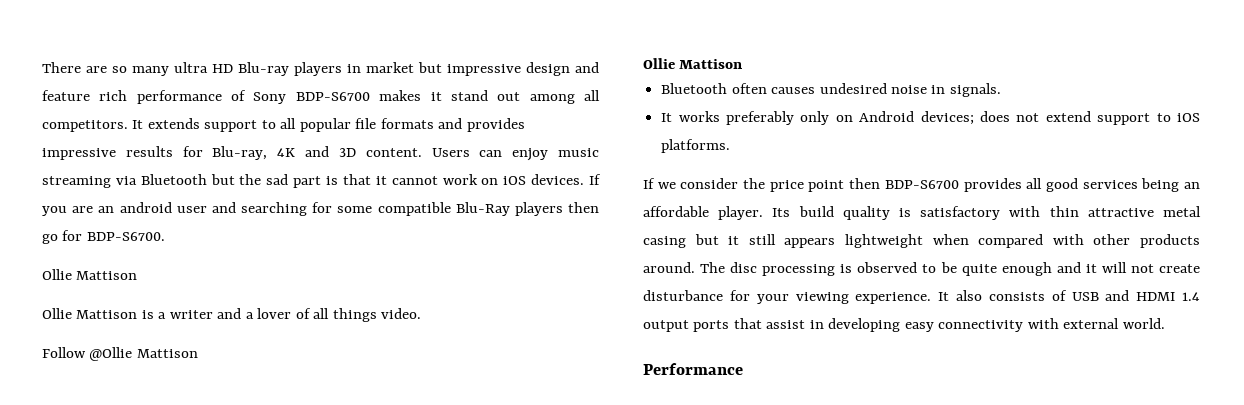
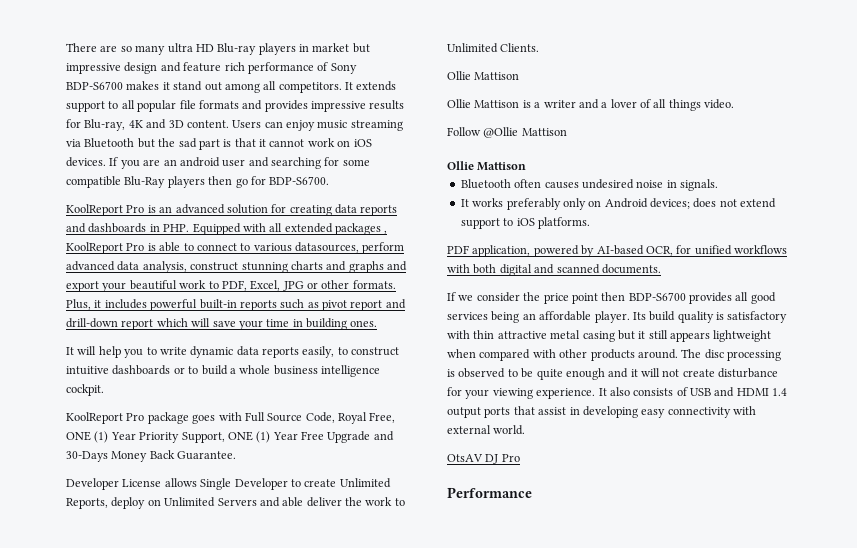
+ KoolReport Pro is an advanced solution for creating data reports and dashboards in PHP. Equipped with all extended packages , KoolReport Pro is able to connect to various datasources, perform advanced data analysis, construct stunning charts and graphs and export your beautiful work to PDF, Excel, JPG or other formats. Plus, it includes powerful built-in reports such as pivot report and drill-down report which will save your time in building ones.
+ It will help you to write dynamic data reports easily, to construct intuitive dashboards or to build a whole business intelligence cockpit.
+ KoolReport Pro package goes with Full Source Code, Royal Free, ONE (1) Year Priority Support, ONE (1) Year Free Upgrade and 30-Days Money Back Guarantee.
+ Developer License allows Single Developer to create Unlimited Reports, deploy on Unlimited Servers and able deliver the work to Unlimited Clients.
+ PDF application, powered by AI-based OCR, for unified workflows with both digital and scanned documents.
+ OtsAV DJ Pro

